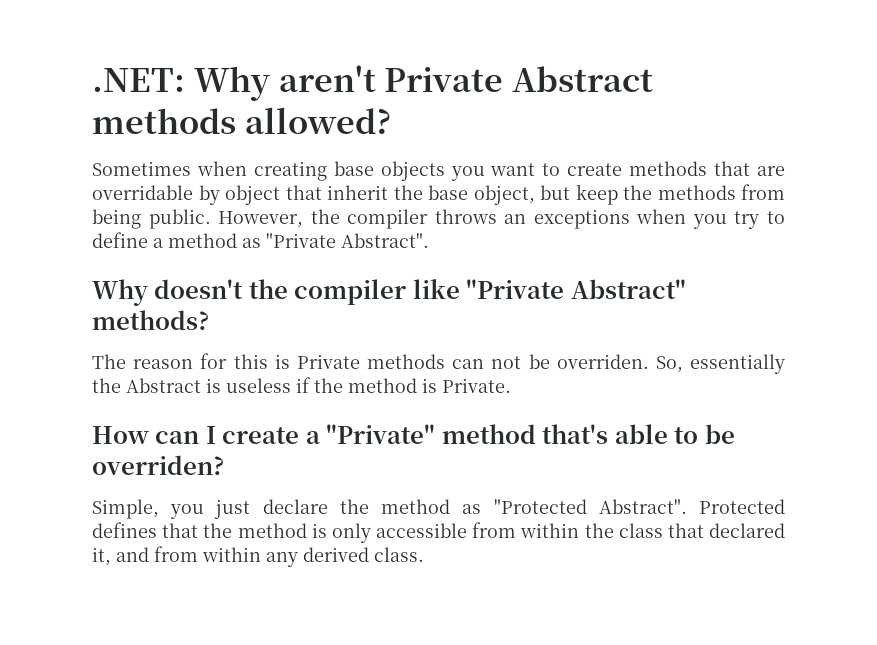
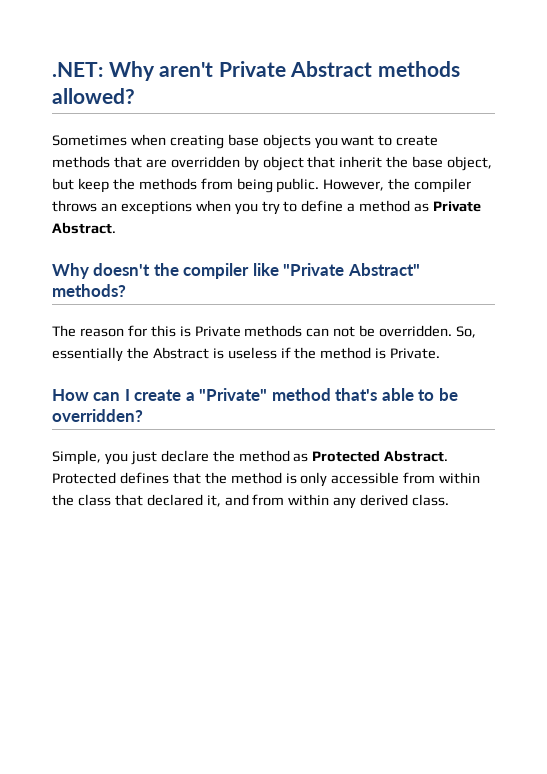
- Sometimes when creating base objects you want to create methods that are overridable by object that inherit the base object, but keep the methods from being public.
+ Sometimes when creating base objects you want to create methods that are overridden by object that inherit the base object, but keep the methods from being public.
- However, the compiler throws an exceptions when you try to define a method as "Private Abstract".
+ However, the compiler throws an exceptions when you try to define a method as Private Abstract.
- The reason for this is Private methods can not be overriden.
+ The reason for this is Private methods can not be overridden.
- How can I create a "Private" method that's able to be overriden?
+ How can I create a "Private" method that's able to be overridden?
- Simple, you just declare the method as "Protected Abstract".
+ Simple, you just declare the method as Protected Abstract.

